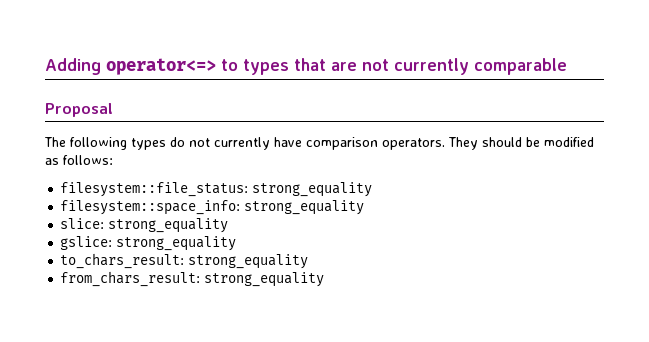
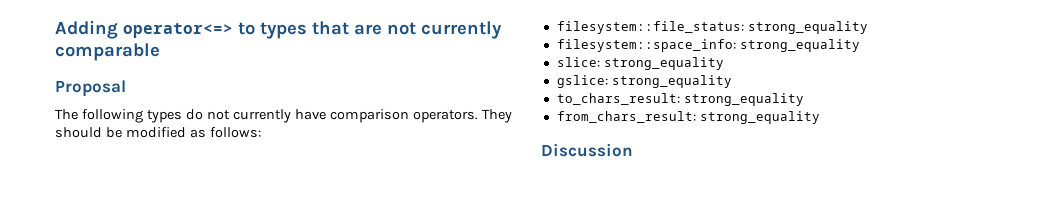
+ Discussion

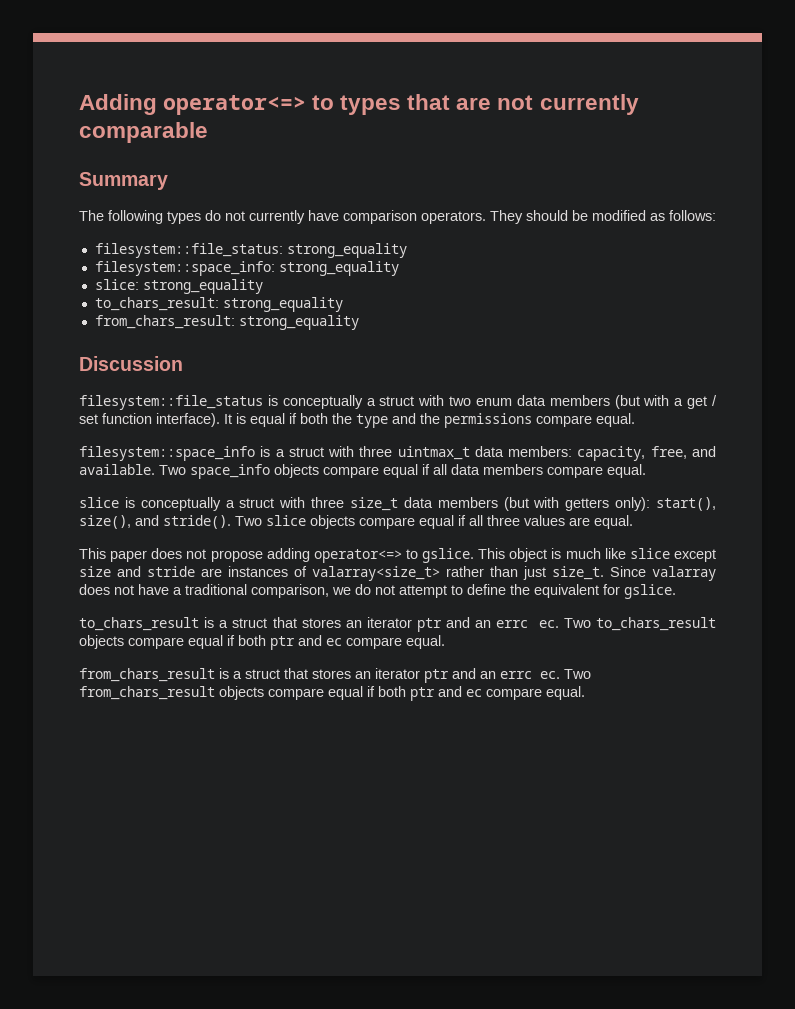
- Proposal
+ Summary
- gslice: strong_equality
+ filesystem::file_status is conceptually a struct with two enum data members (but with a get / set function interface). It is equal if both the type and the permissions compare equal.
+ filesystem::space_info is a struct with three uintmax_t data members: capacity, free, and available. Two space_info objects compare equal if all data members compare equal.
+ slice is conceptually a struct with three size_t data members (but with getters only): start(), size(), and stride(). Two slice objects compare equal if all three values are equal.
+ This paper does not propose adding operator<=> to gslice. This object is much like slice except size and stride are instances of valarray<size_t> rather than just size_t. Since valarray does not have a traditional comparison, we do not attempt to define the equivalent for gslice.
+ to_chars_result is a struct that stores an iterator ptr and an errc ec. Two to_chars_result objects compare equal if both ptr and ec compare equal.
+ from_chars_result is a struct that stores an iterator ptr and an errc ec. Two from_chars_result objects compare equal if both ptr and ec compare equal.

